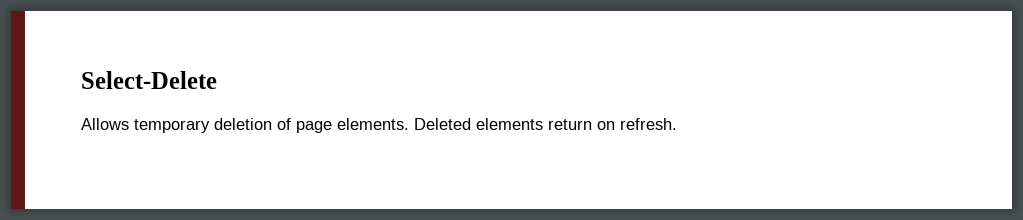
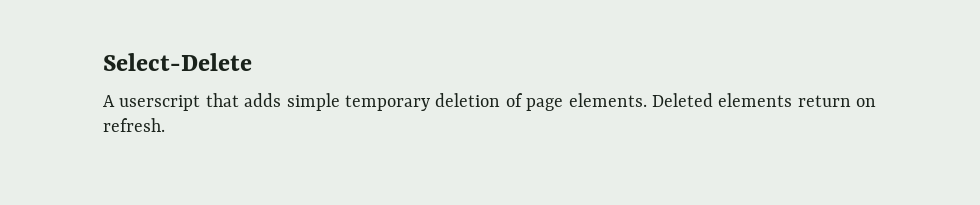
- Allows temporary deletion of page elements.
+ A userscript that adds simple temporary deletion of page elements.

